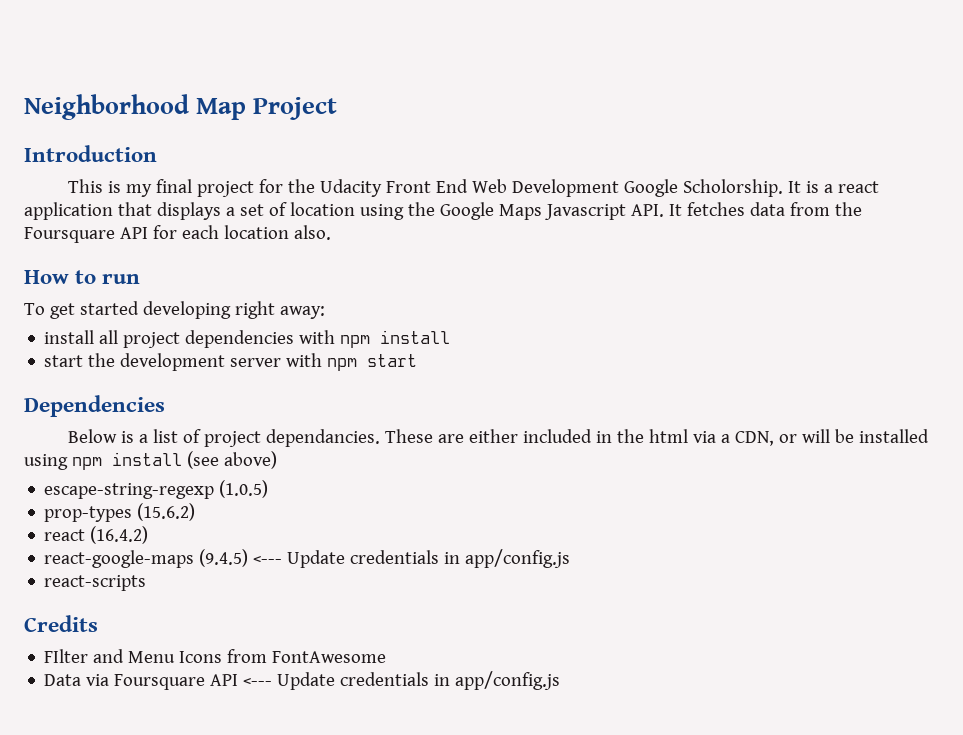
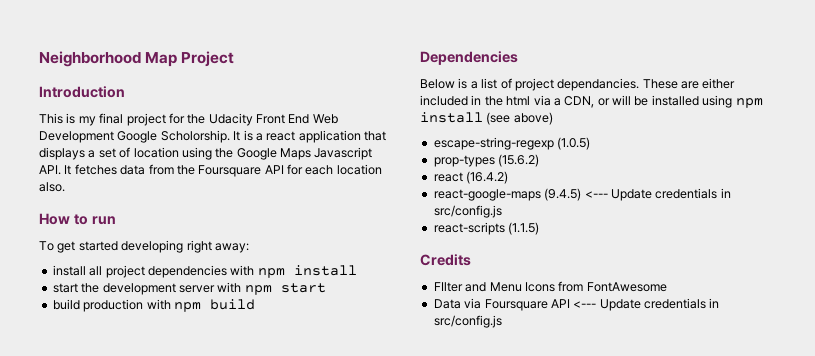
+ build production with npm build
- react-google-maps (9.4.5) <--- Update credentials in app/config.js
+ react-google-maps (9.4.5) <--- Update credentials in src/config.js
- react-scripts
+ react-scripts (1.1.5)
- Data via Foursquare API <--- Update credentials in app/config.js
+ Data via Foursquare API <--- Update credentials in src/config.js

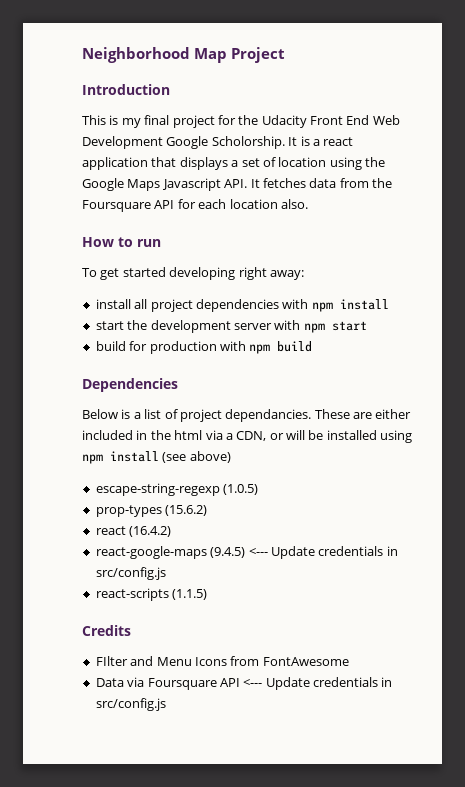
- build production with npm build
+ build for production with npm build

